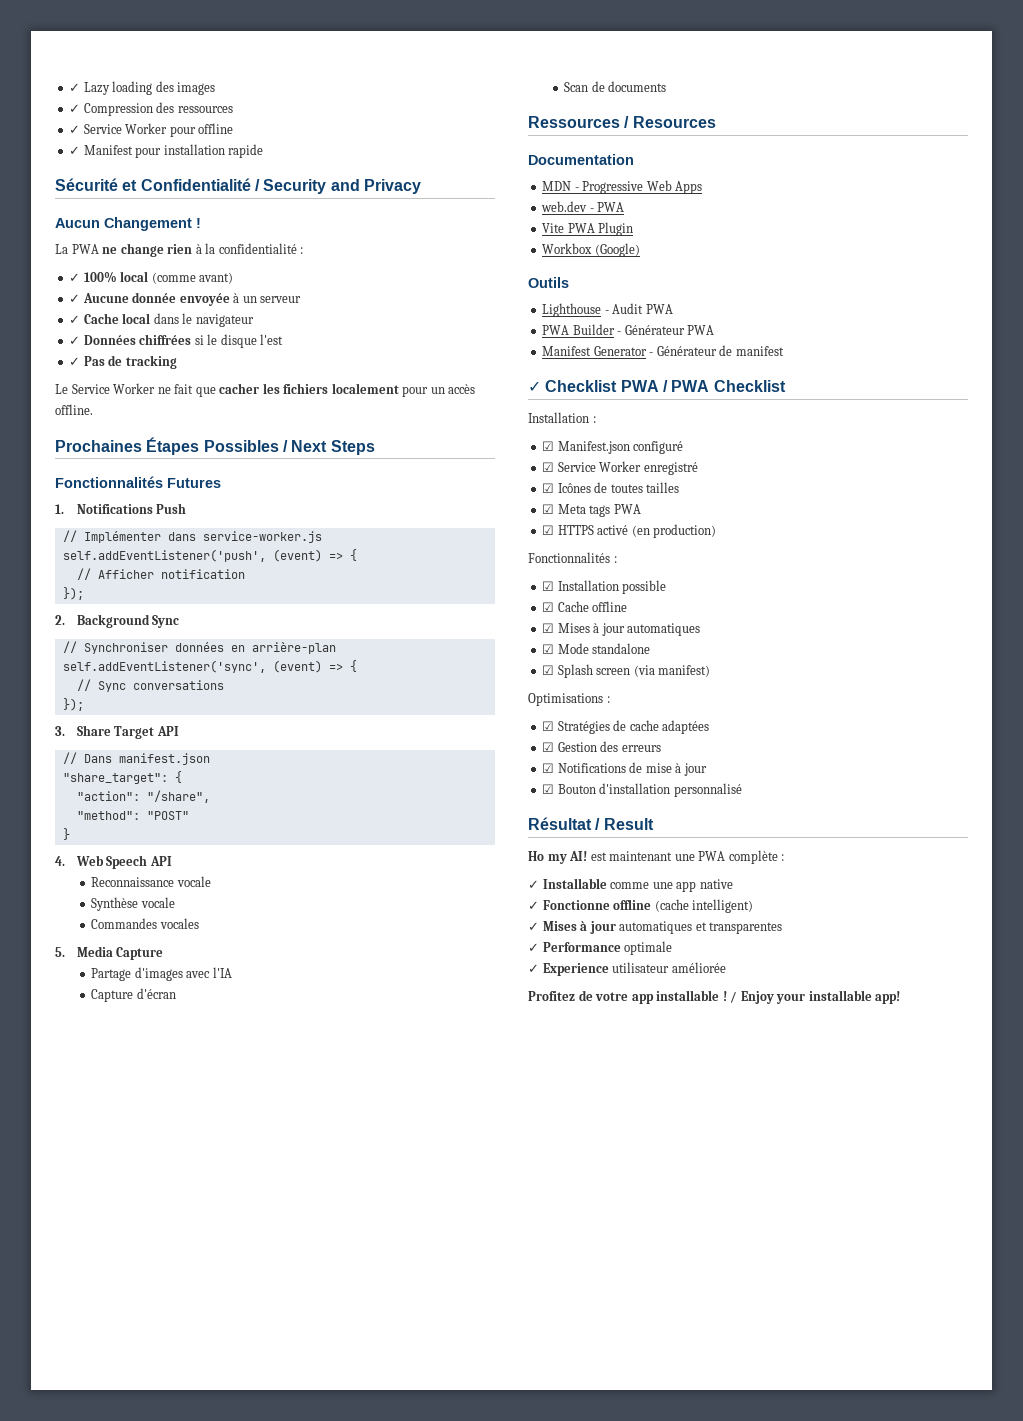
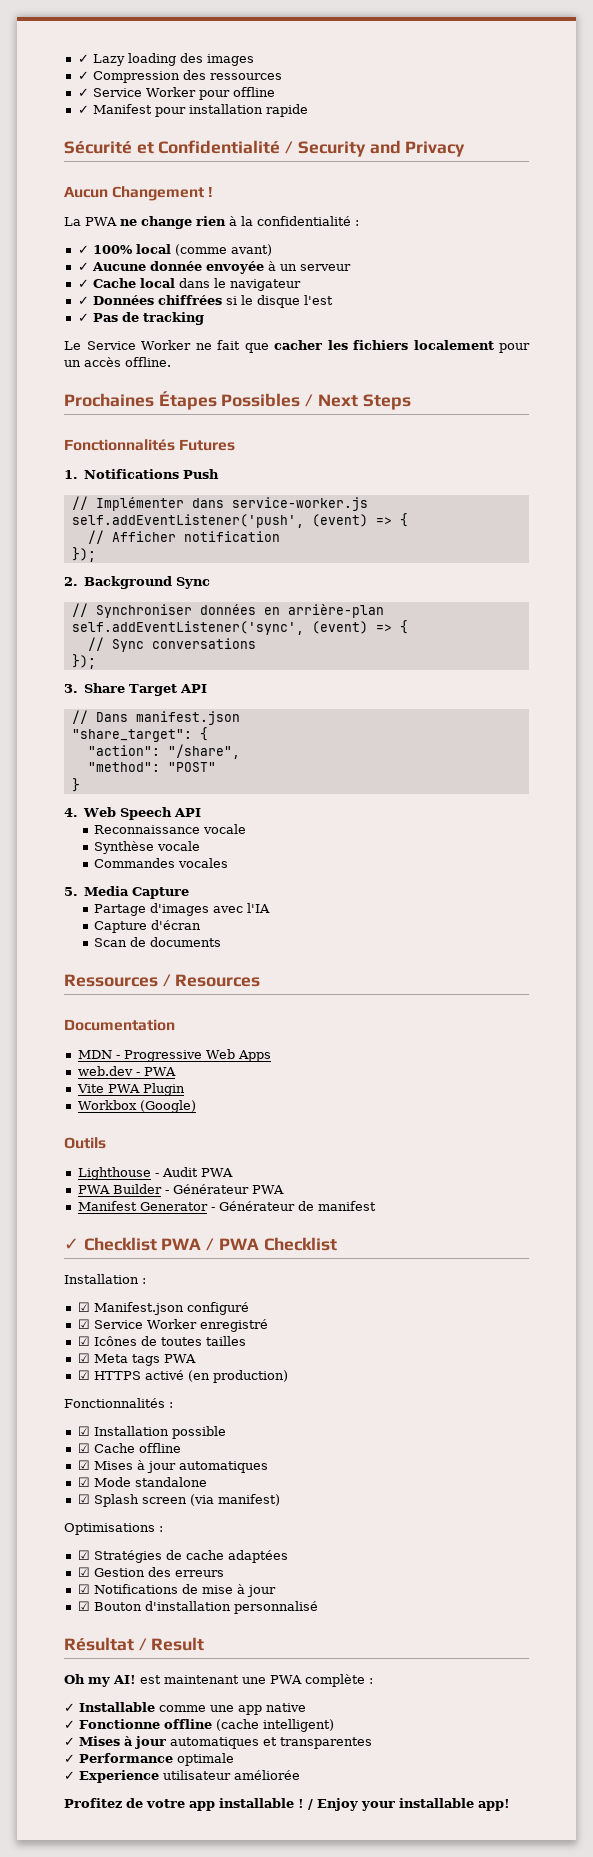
- Ho my AI! est maintenant une PWA complète :
+ Oh my AI! est maintenant une PWA complète :

